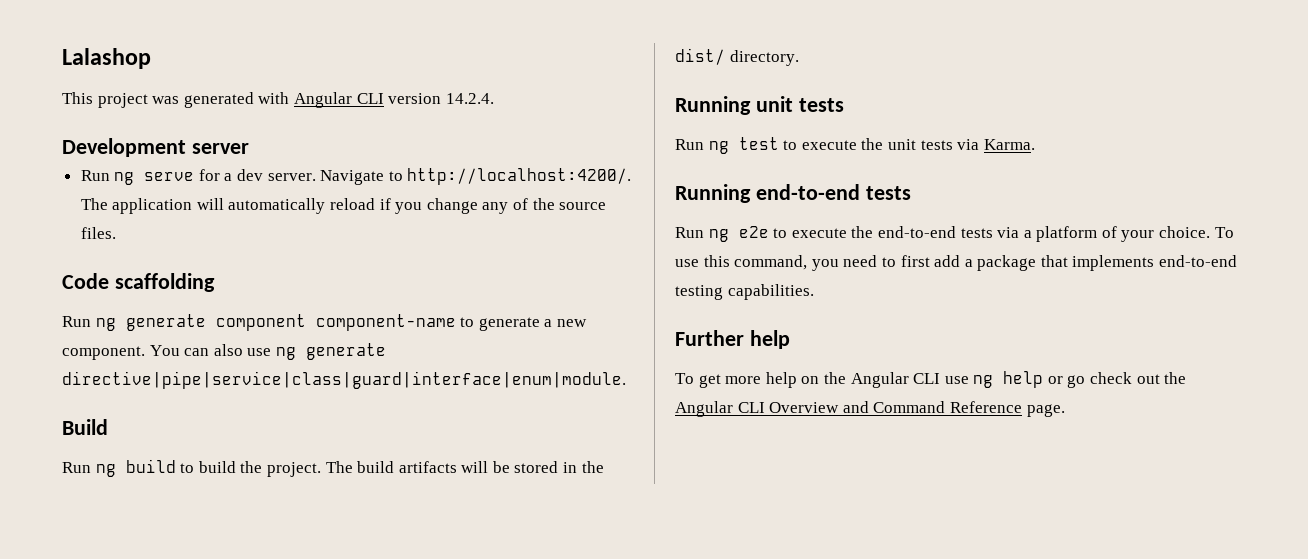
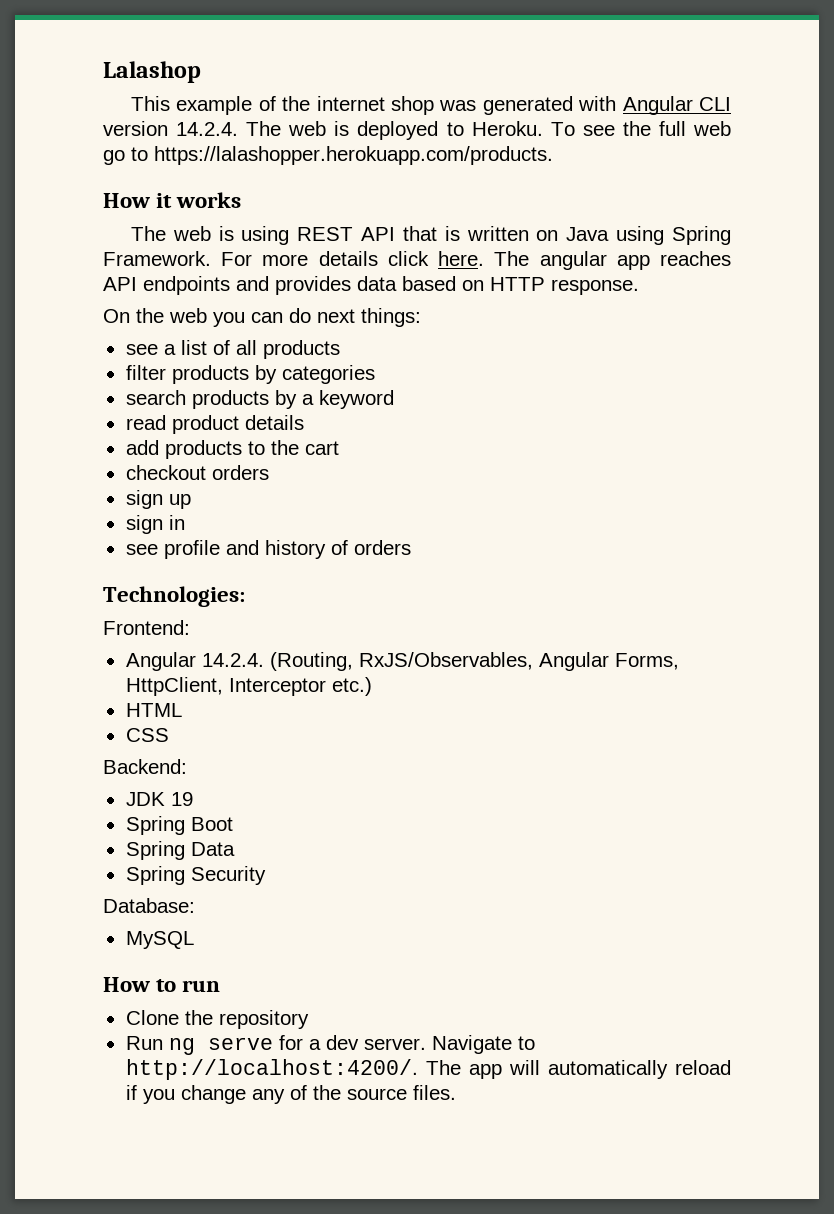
- This project was generated with Angular CLI version 14.2.4.
- Development server
+ This example of the internet shop was generated with Angular CLI version 14.2.4. The web is deployed to Heroku. To see the full web go to https://lalashopper.herokuapp.com/products.
+ How it works
+ The web is using REST API that is written on Java using Spring Framework. For more details click here. The angular app reaches API endpoints and provides data based on HTTP response.
+ On the web you can do next things:
+ see a list of all products
+ filter products by categories
+ search products by a keyword
+ read product details
+ add products to the cart
+ checkout orders
+ sign up
+ sign in
+ see profile and history of orders
+ Technologies:
+ Frontend:
+ Angular 14.2.4. (Routing, RxJS/Observables, Angular Forms, HttpClient, Interceptor etc.)
+ HTML
+ CSS
+ Backend:
+ JDK 19
+ Spring Boot
+ Spring Data
+ Spring Security
+ Database:
+ MySQL
+ How to run
+ Clone the repository
- The application will automatically reload if you change any of the source files.
+ The app will automatically reload if you change any of the source files.
- Code scaffolding
- Run ng generate component component-name to generate a new component. You can also use ng generate directive|pipe|service|class|guard|interface|enum|module.
- Build
- Run ng build to build the project. The build artifacts will be stored in the dist/ directory.
- Running unit tests
- Run ng test to execute the unit tests via Karma.
- Running end-to-end tests
- Run ng e2e to execute the end-to-end tests via a platform of your choice. To use this command, you need to first add a package that implements end-to-end testing capabilities.
- Further help
- To get more help on the Angular CLI use ng help or go check out the Angular CLI Overview and Command Reference page.

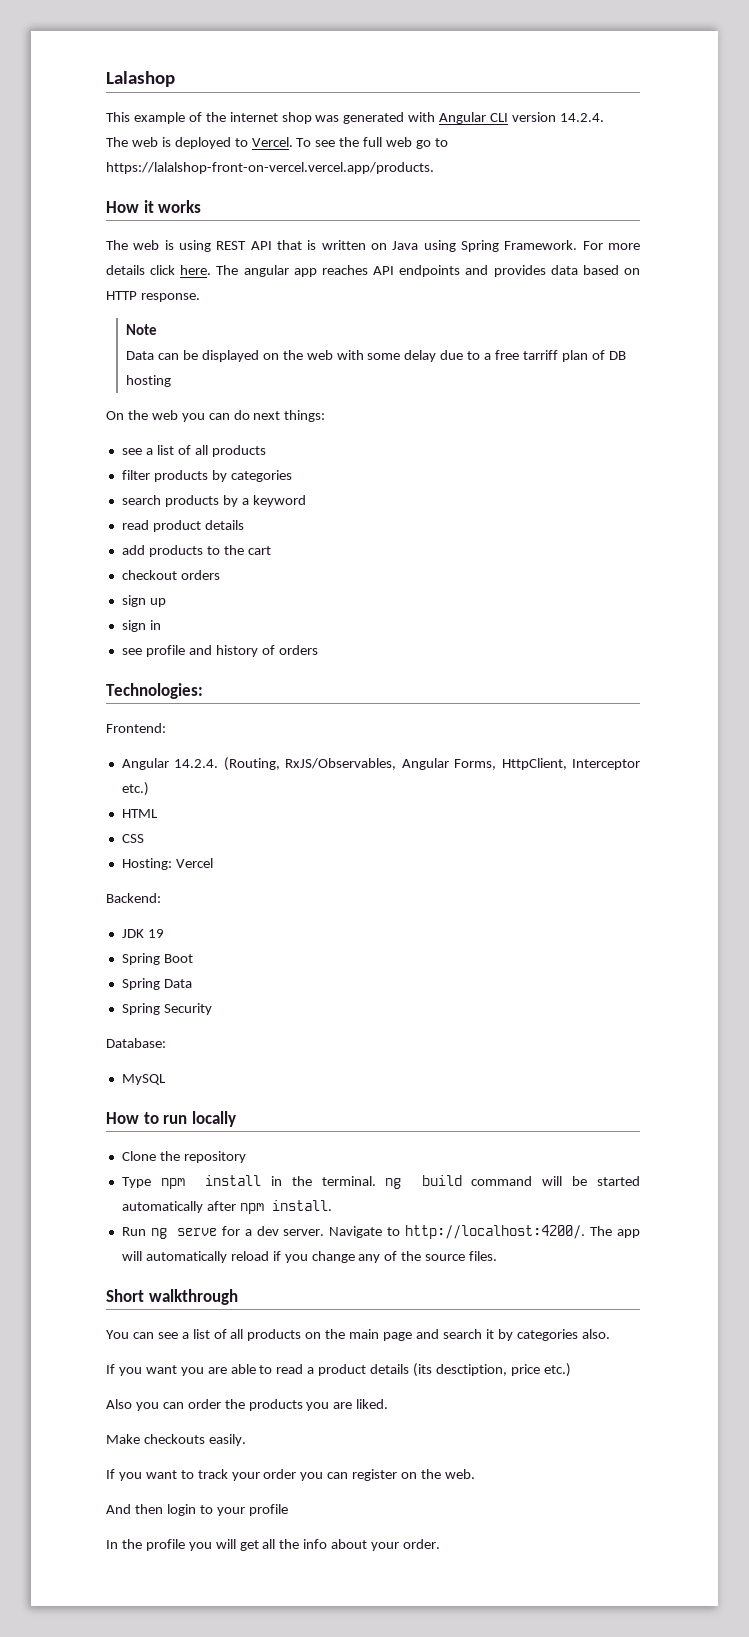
- This example of the internet shop was generated with Angular CLI version 14.2.4. The web is deployed to Heroku.
+ This example of the internet shop was generated with Angular CLI version 14.2.4.
+ The web is deployed to Vercel.
- To see the full web go to https://lalashopper.herokuapp.com/products.
+ To see the full web go to https://lalalshop-front-on-vercel.vercel.app/products.
+ Note
+ Data can be displayed on the web with some delay due to a free tarriff plan of DB hosting
+ Hosting: Vercel
- How to run
+ How to run locally
+ Type npm install in the terminal. ng build command will be started automatically after npm install.
+ Short walkthrough
+ You can see a list of all products on the main page and search it by categories also.
+ If you want you are able to read a product details (its desctiption, price etc.)
+ Also you can order the products you are liked.
+ Make checkouts easily.
+ If you want to track your order you can register on the web.
+ And then login to your profile
+ In the profile you will get all the info about your order.

